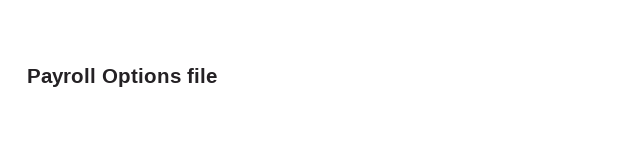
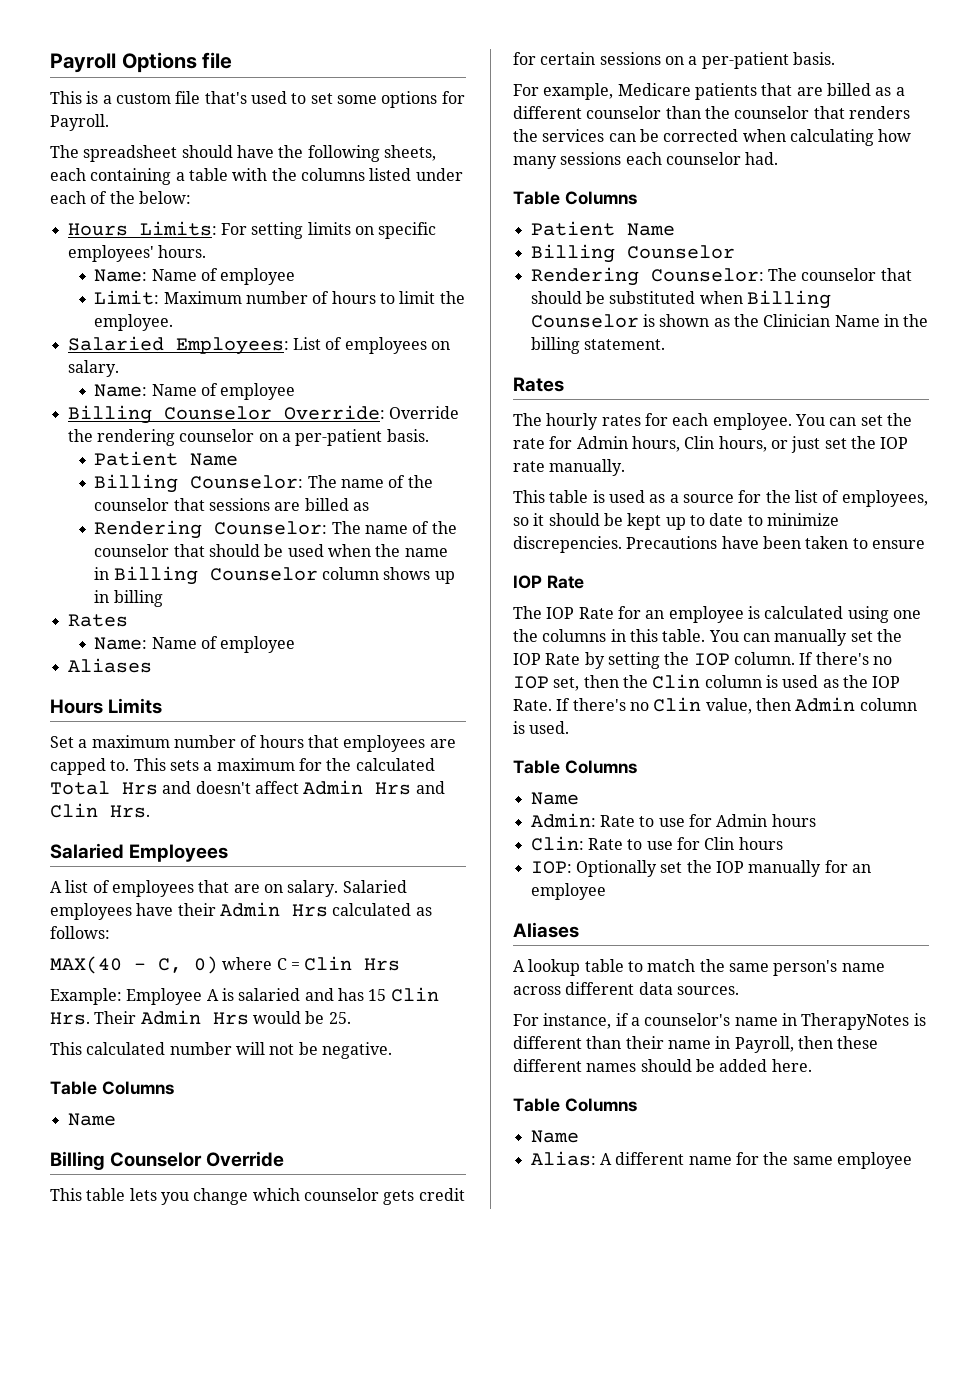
+ This is a custom file that's used to set some options for Payroll.
+ The spreadsheet should have the following sheets, each containing a table with the columns listed under each of the below:
+ Hours Limits: For setting limits on specific employees' hours.
+ Name: Name of employee
+ Limit: Maximum number of hours to limit the employee.
+ Salaried Employees: List of employees on salary.
+ Name: Name of employee
+ Billing Counselor Override: Override the rendering counselor on a per-patient basis.
+ Patient Name
+ Billing Counselor: The name of the counselor that sessions are billed as
+ Rendering Counselor: The name of the counselor that should be used when the name in Billing Counselor column shows up in billing
+ Rates
+ Name: Name of employee
+ Aliases
+ Hours Limits
+ Set a maximum number of hours that employees are capped to. This sets a maximum for the calculated Total Hrs and doesn't affect Admin Hrs and Clin Hrs.
+ Salaried Employees
+ A list of employees that are on salary. Salaried employees have their Admin Hrs calculated as follows:
+ MAX(40 - C, 0) where C = Clin Hrs
+ Example: Employee A is salaried and has 15 Clin Hrs. Their Admin Hrs would be 25.
+ This calculated number will not be negative.
+ Table Columns
+ Name
+ Billing Counselor Override
+ This table lets you change which counselor gets credit for certain sessions on a per-patient basis.
+ For example, Medicare patients that are billed as a different counselor than the counselor that renders the services can be corrected when calculating how many sessions each counselor had.
+ Table Columns
+ Patient Name
+ Billing Counselor
+ Rendering Counselor: The counselor that should be substituted when Billing Counselor is shown as the Clinician Name in the billing statement.
+ Rates
+ The hourly rates for each employee. You can set the rate for Admin hours, Clin hours, or just set the IOP rate manually.
+ This table is used as a source for the list of employees, so it should be kept up to date to minimize discrepencies. Precautions have been taken to ensure
+ IOP Rate
+ The IOP Rate for an employee is calculated using one the columns in this table. You can manually set the IOP Rate by setting the IOP column. If there's no IOP set, then the Clin column is used as the IOP Rate. If there's no Clin value, then Admin column is used.
+ Table Columns
+ Name
+ Admin: Rate to use for Admin hours
+ Clin: Rate to use for Clin hours
+ IOP: Optionally set the IOP manually for an employee
+ Aliases
+ A lookup table to match the same person's name across different data sources.
+ For instance, if a counselor's name in TherapyNotes is different than their name in Payroll, then these different names should be added here.
+ Table Columns
+ Name
+ Alias: A different name for the same employee

